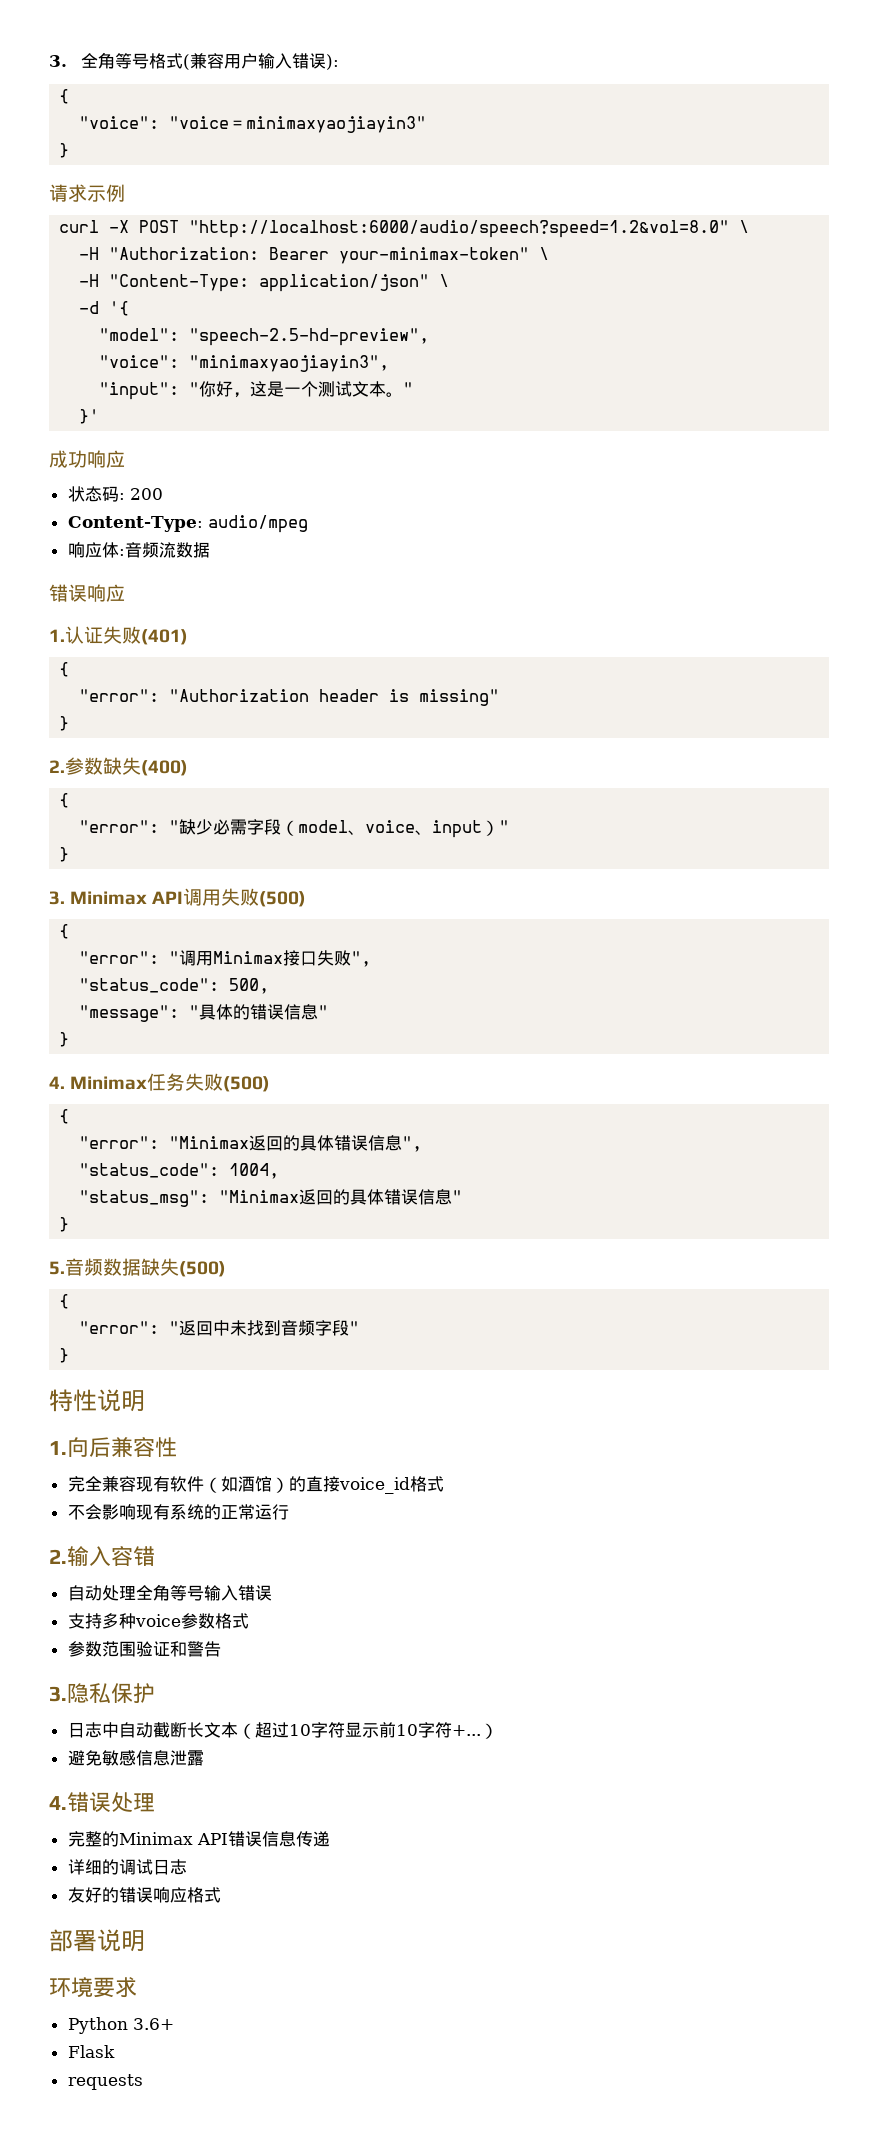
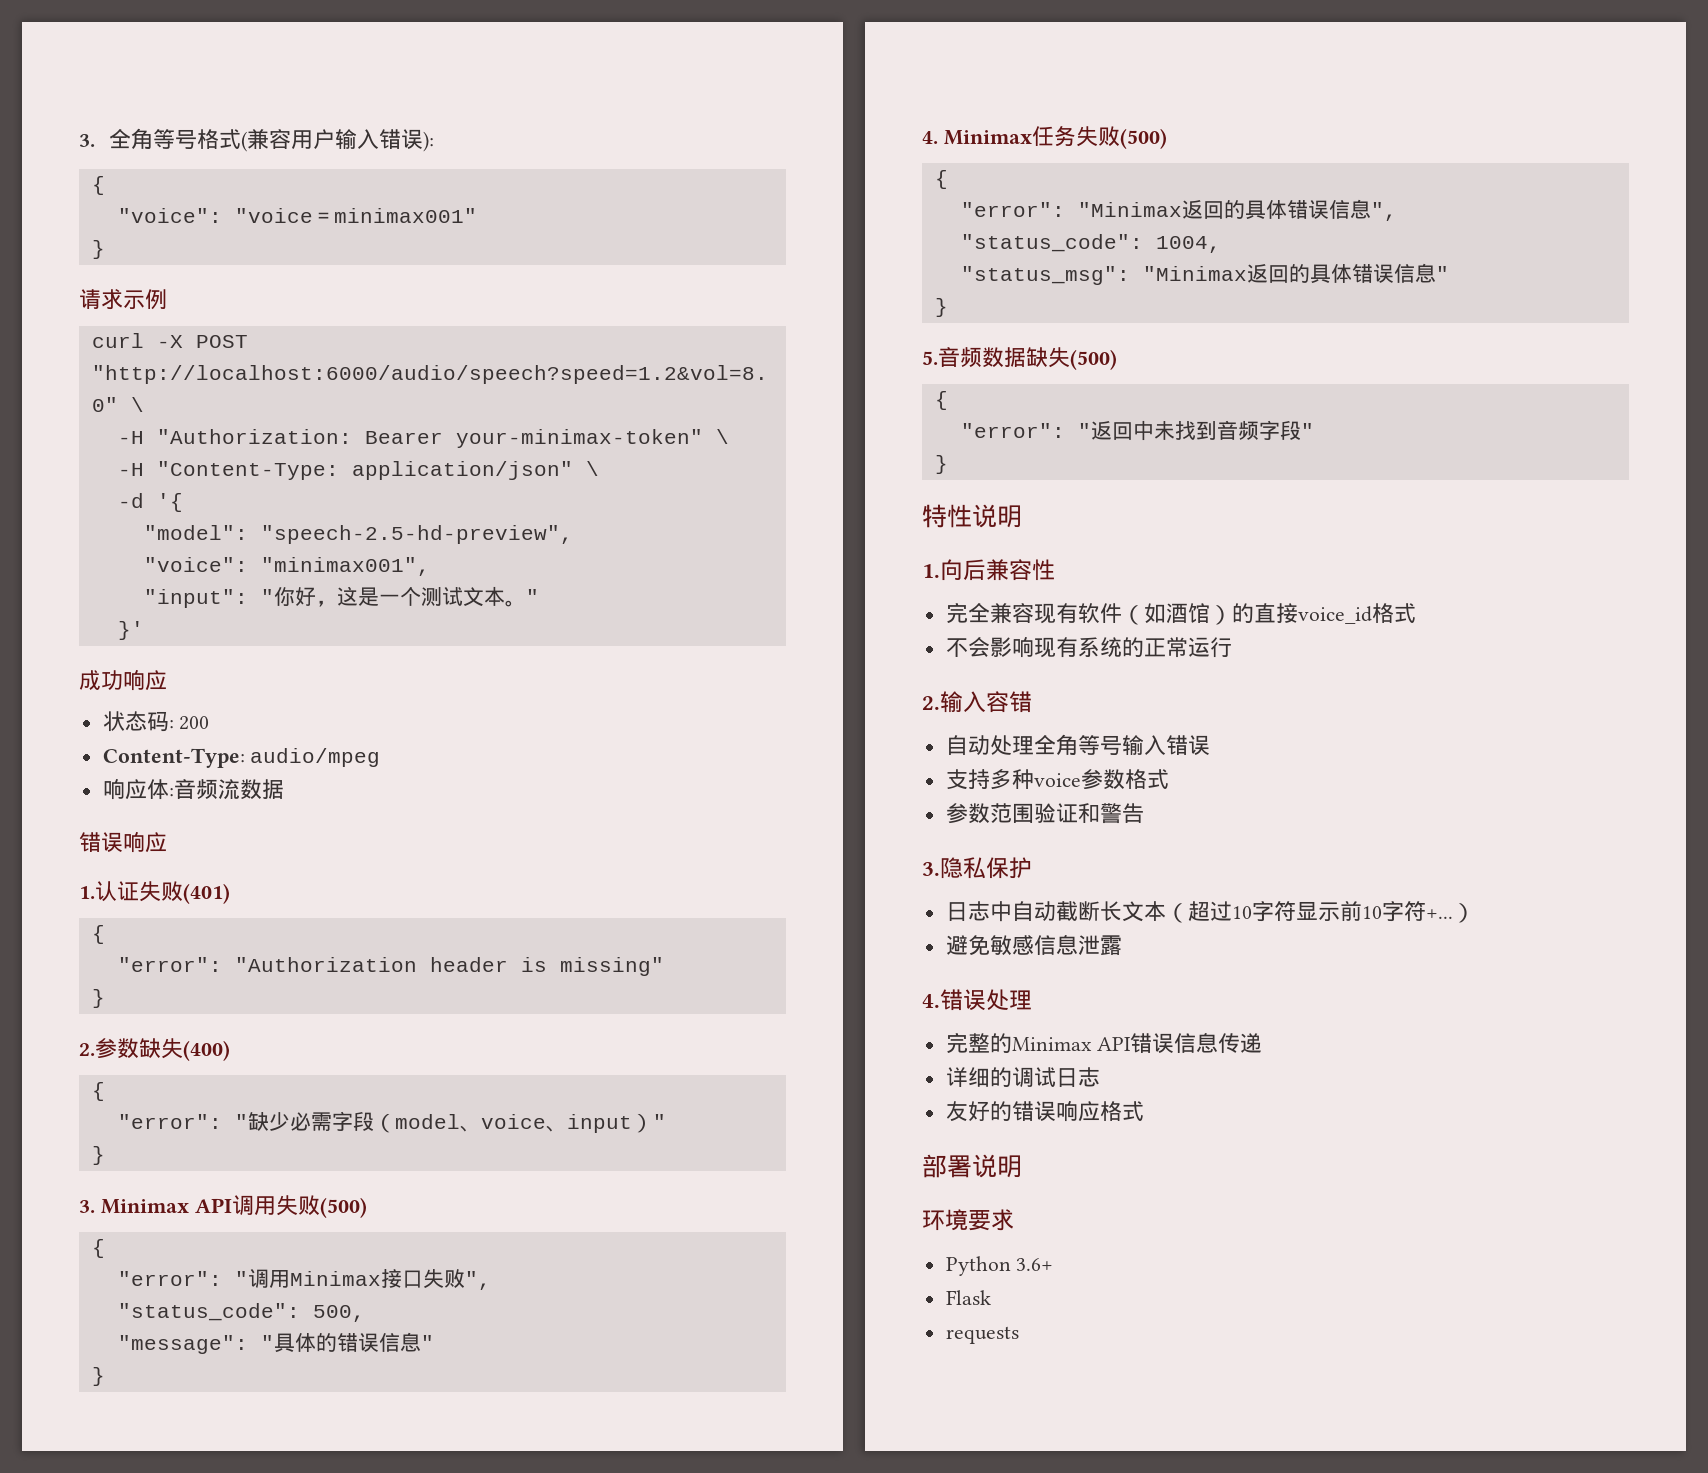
- "voice": "voice＝minimaxyaojiayin3"
+ "voice": "voice＝minimax001"
- "voice": "minimaxyaojiayin3",
+ "voice": "minimax001",

